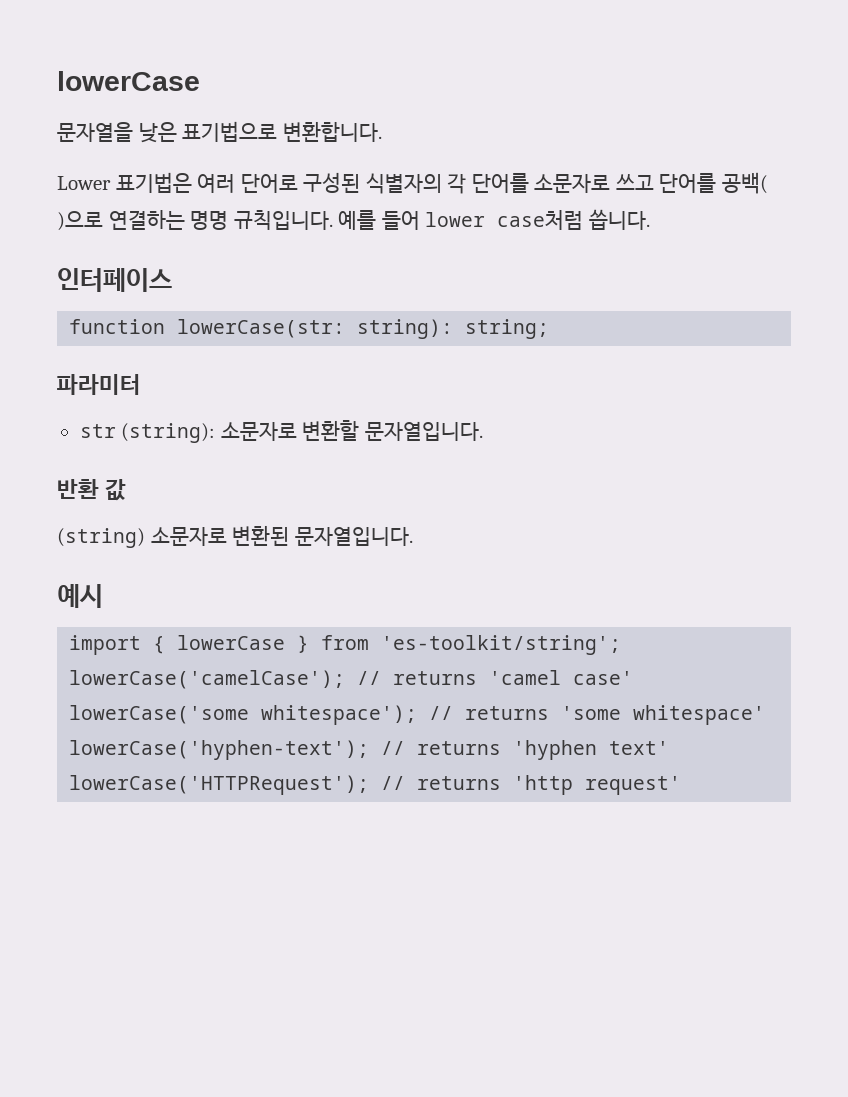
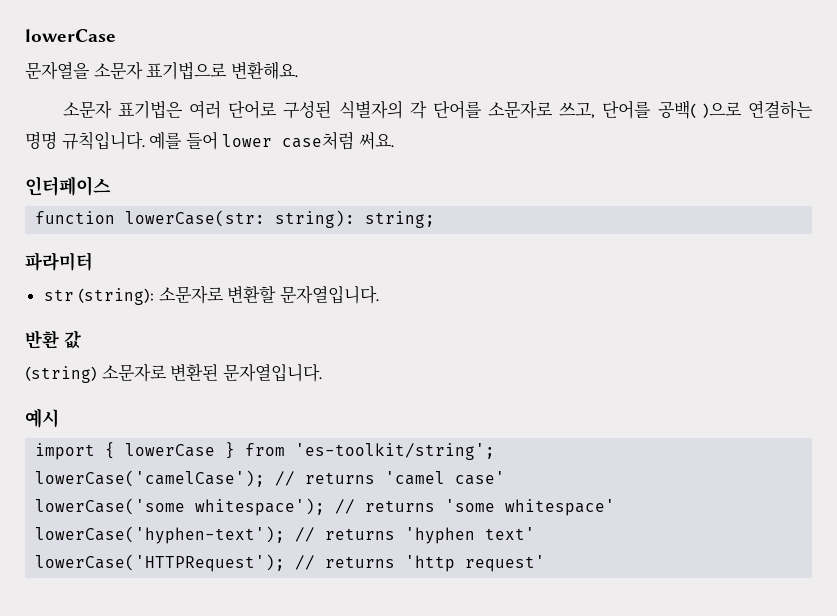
- 문자열을 낮은 표기법으로 변환합니다.
- Lower 표기법은 여러 단어로 구성된 식별자의 각 단어를 소문자로 쓰고 단어를 공백( )으로 연결하는 명명 규칙입니다.
+ 문자열을 소문자 표기법으로 변환해요.
+ 소문자 표기법은 여러 단어로 구성된 식별자의 각 단어를 소문자로 쓰고, 단어를 공백( )으로 연결하는 명명 규칙입니다.
- 예를 들어 lower case처럼 씁니다.
+ 예를 들어 lower case처럼 써요.

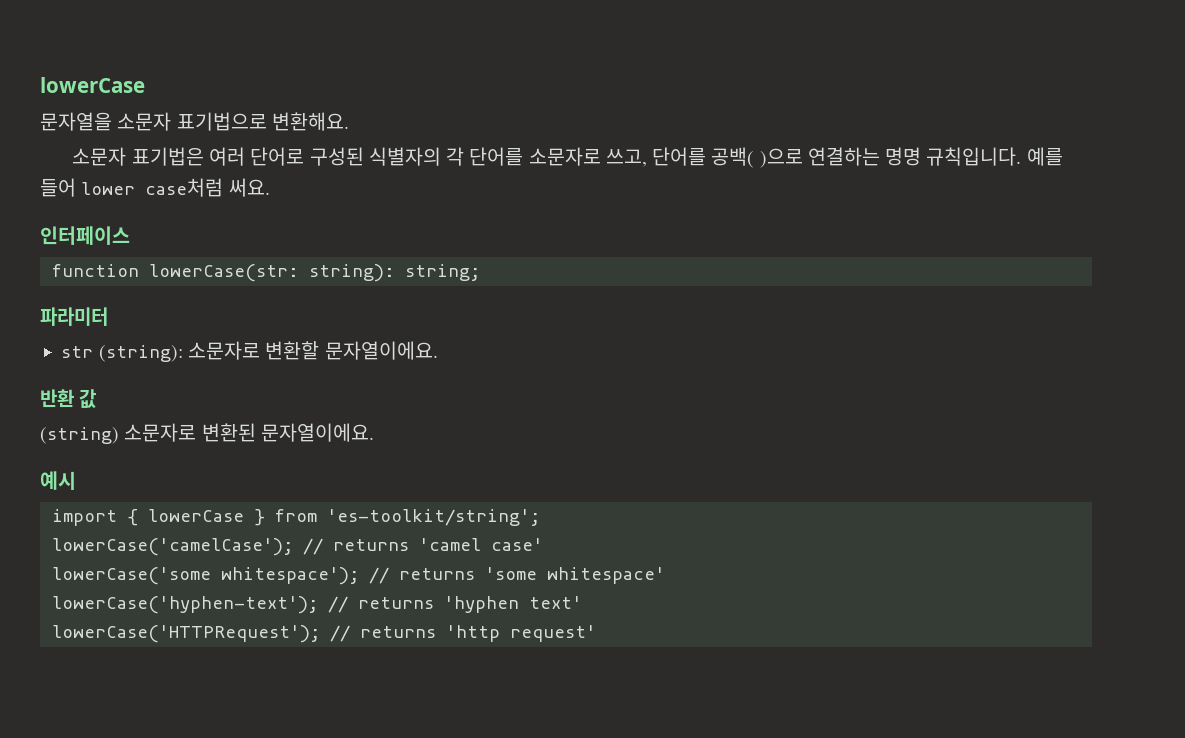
- str (string): 소문자로 변환할 문자열입니다.
+ str (string): 소문자로 변환할 문자열이에요.
- (string) 소문자로 변환된 문자열입니다.
+ (string) 소문자로 변환된 문자열이에요.

